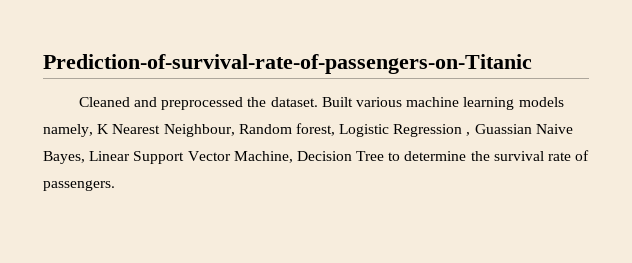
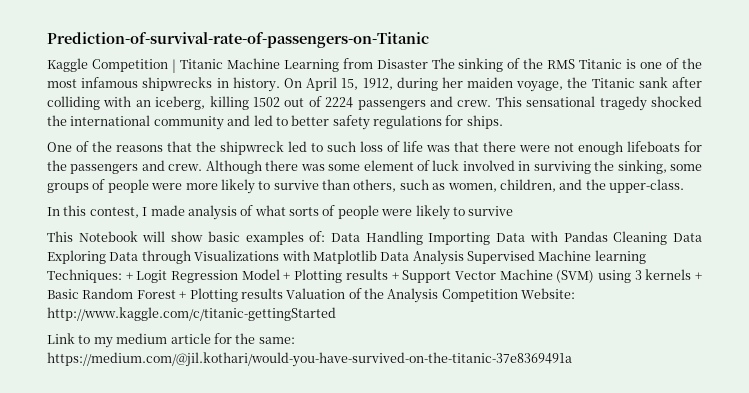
- Cleaned and preprocessed the dataset. Built various machine learning models namely, K Nearest Neighbour, Random forest, Logistic Regression , Guassian Naive Bayes, Linear Support Vector Machine, Decision Tree to determine the survival rate of passengers.
+ Kaggle Competition | Titanic Machine Learning from Disaster The sinking of the RMS Titanic is one of the most infamous shipwrecks in history. On April 15, 1912, during her maiden voyage, the Titanic sank after colliding with an iceberg, killing 1502 out of 2224 passengers and crew. This sensational tragedy shocked the international community and led to better safety regulations for ships.
+ One of the reasons that the shipwreck led to such loss of life was that there were not enough lifeboats for the passengers and crew. Although there was some element of luck involved in surviving the sinking, some groups of people were more likely to survive than others, such as women, children, and the upper-class.
+ In this contest, I made analysis of what sorts of people were likely to survive
+ This Notebook will show basic examples of: Data Handling Importing Data with Pandas Cleaning Data Exploring Data through Visualizations with Matplotlib Data Analysis Supervised Machine learning Techniques: + Logit Regression Model + Plotting results + Support Vector Machine (SVM) using 3 kernels + Basic Random Forest + Plotting results Valuation of the Analysis Competition Website: http://www.kaggle.com/c/titanic-gettingStarted
+ Link to my medium article for the same: https://medium.com/@jil.kothari/would-you-have-survived-on-the-titanic-37e8369491a

